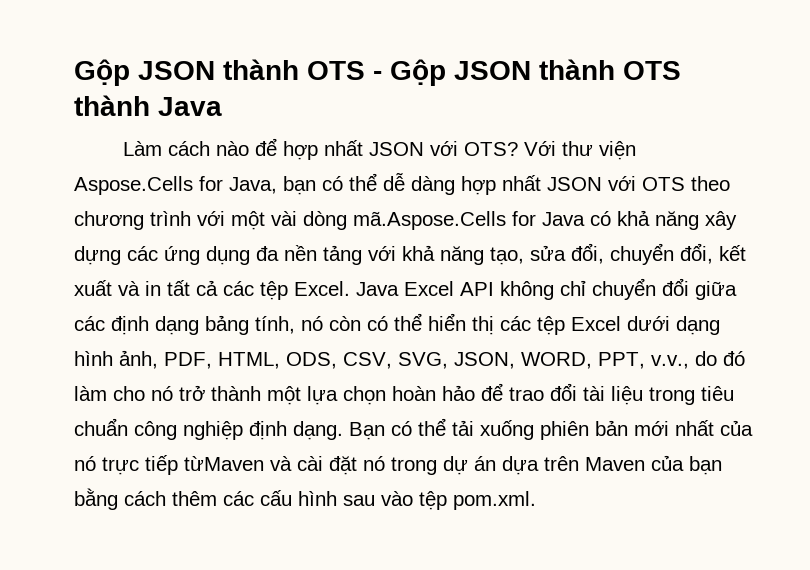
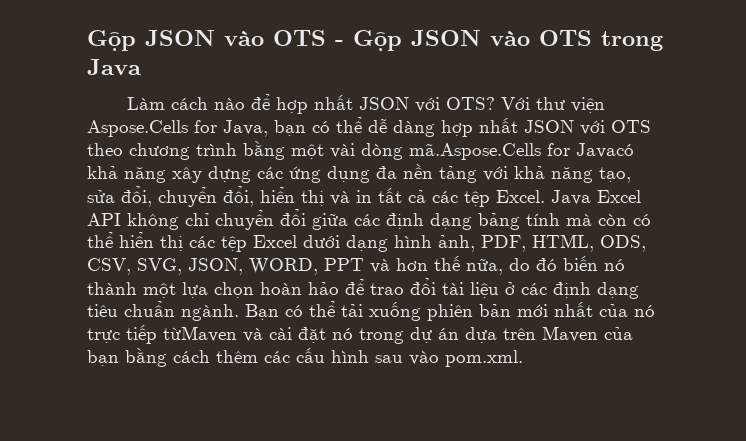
- Gộp JSON thành OTS - Gộp JSON thành OTS thành Java
+ Gộp JSON vào OTS - Gộp JSON vào OTS trong Java
- Với thư viện Aspose.Cells for Java, bạn có thể dễ dàng hợp nhất JSON với OTS theo chương trình với một vài dòng mã.Aspose.Cells for Java có khả năng xây dựng các ứng dụng đa nền tảng với khả năng tạo, sửa đổi, chuyển đổi, kết xuất và in tất cả các tệp Excel.
+ Với thư viện Aspose.Cells for Java, bạn có thể dễ dàng hợp nhất JSON với OTS theo chương trình bằng một vài dòng mã.Aspose.Cells for Javacó khả năng xây dựng các ứng dụng đa nền tảng với khả năng tạo, sửa đổi, chuyển đổi, hiển thị và in tất cả các tệp Excel.
- Java Excel API không chỉ chuyển đổi giữa các định dạng bảng tính, nó còn có thể hiển thị các tệp Excel dưới dạng hình ảnh, PDF, HTML, ODS, CSV, SVG, JSON, WORD, PPT, v.v., do đó làm cho nó trở thành một lựa chọn hoàn hảo để trao đổi tài liệu trong tiêu chuẩn công nghiệp định dạng.
+ Java Excel API không chỉ chuyển đổi giữa các định dạng bảng tính mà còn có thể hiển thị các tệp Excel dưới dạng hình ảnh, PDF, HTML, ODS, CSV, SVG, JSON, WORD, PPT và hơn thế nữa, do đó biến nó thành một lựa chọn hoàn hảo để trao đổi tài liệu ở các định dạng tiêu chuẩn ngành.
- Bạn có thể tải xuống phiên bản mới nhất của nó trực tiếp từMaven và cài đặt nó trong dự án dựa trên Maven của bạn bằng cách thêm các cấu hình sau vào tệp pom.xml.
+ Bạn có thể tải xuống phiên bản mới nhất của nó trực tiếp từMaven và cài đặt nó trong dự án dựa trên Maven của bạn bằng cách thêm các cấu hình sau vào pom.xml.

